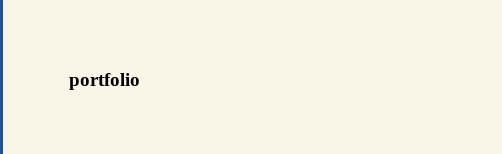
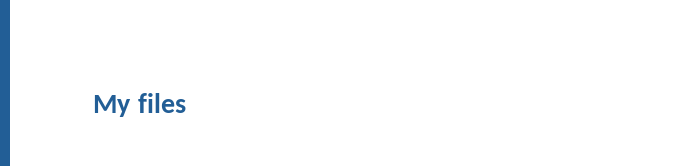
- portfolio
+ My files

